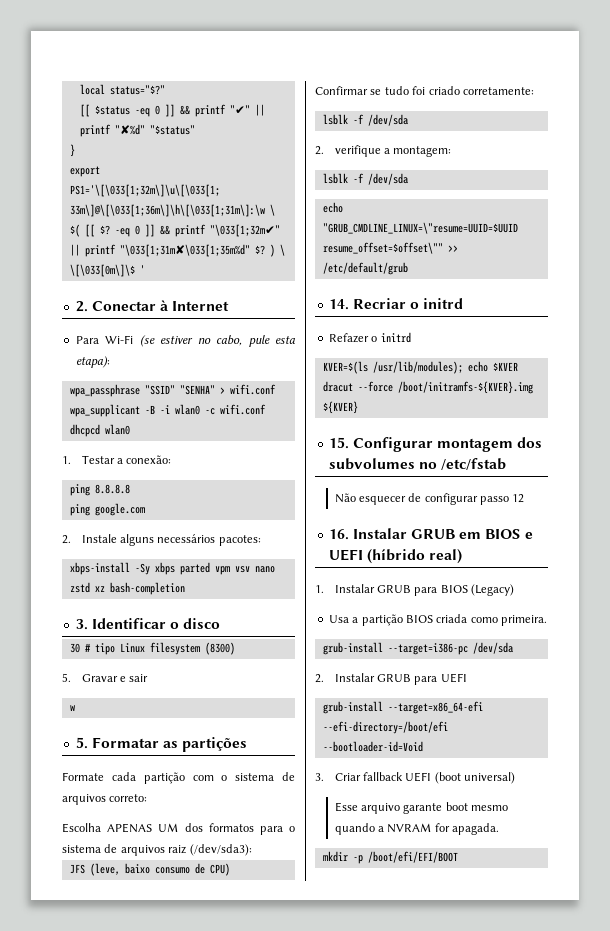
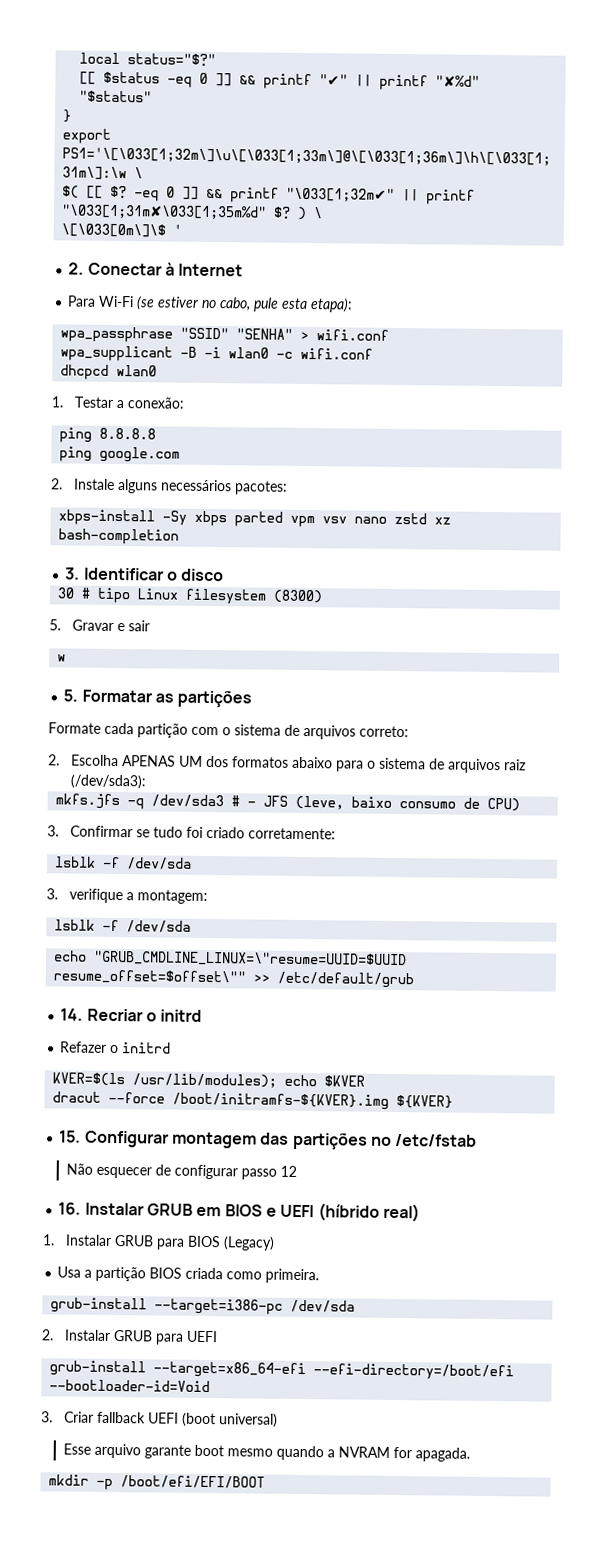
- Escolha APENAS UM dos formatos para o sistema de arquivos raiz (/dev/sda3):
+ 2. Escolha APENAS UM dos formatos abaixo para o sistema de arquivos raiz (/dev/sda3):
- JFS (leve, baixo consumo de CPU)
+ mkfs.jfs -q /dev/sda3 # - JFS (leve, baixo consumo de CPU)
- Confirmar se tudo foi criado corretamente:
+ 3. Confirmar se tudo foi criado corretamente:
- 2. verifique a montagem:
+ 3. verifique a montagem:
- 15. Configurar montagem dos subvolumes no /etc/fstab
+ 15. Configurar montagem das partições no /etc/fstab

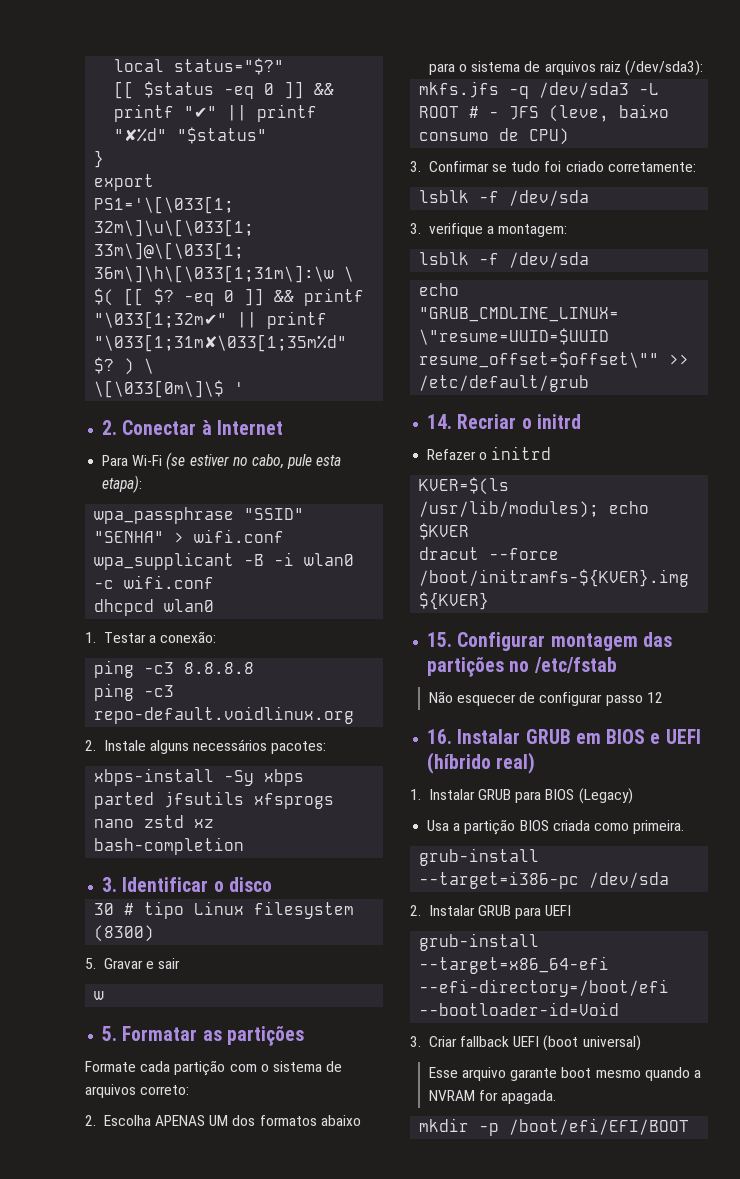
- ping 8.8.8.8
+ ping -c3 8.8.8.8
- ping google.com
+ ping -c3 repo-default.voidlinux.org
- xbps-install -Sy xbps parted vpm vsv nano zstd xz bash-completion
+ xbps-install -Sy xbps parted jfsutils xfsprogs nano zstd xz bash-completion
- mkfs.jfs -q /dev/sda3 # - JFS (leve, baixo consumo de CPU)
+ mkfs.jfs -q /dev/sda3 -L ROOT # - JFS (leve, baixo consumo de CPU)

